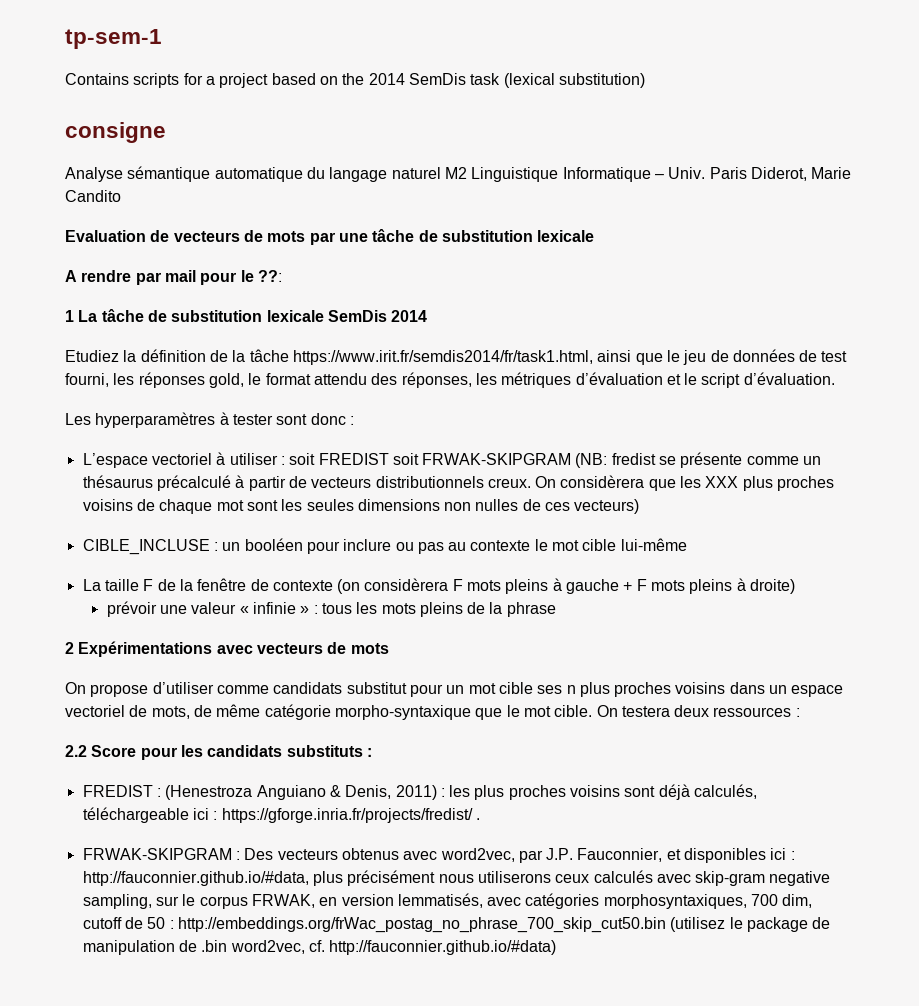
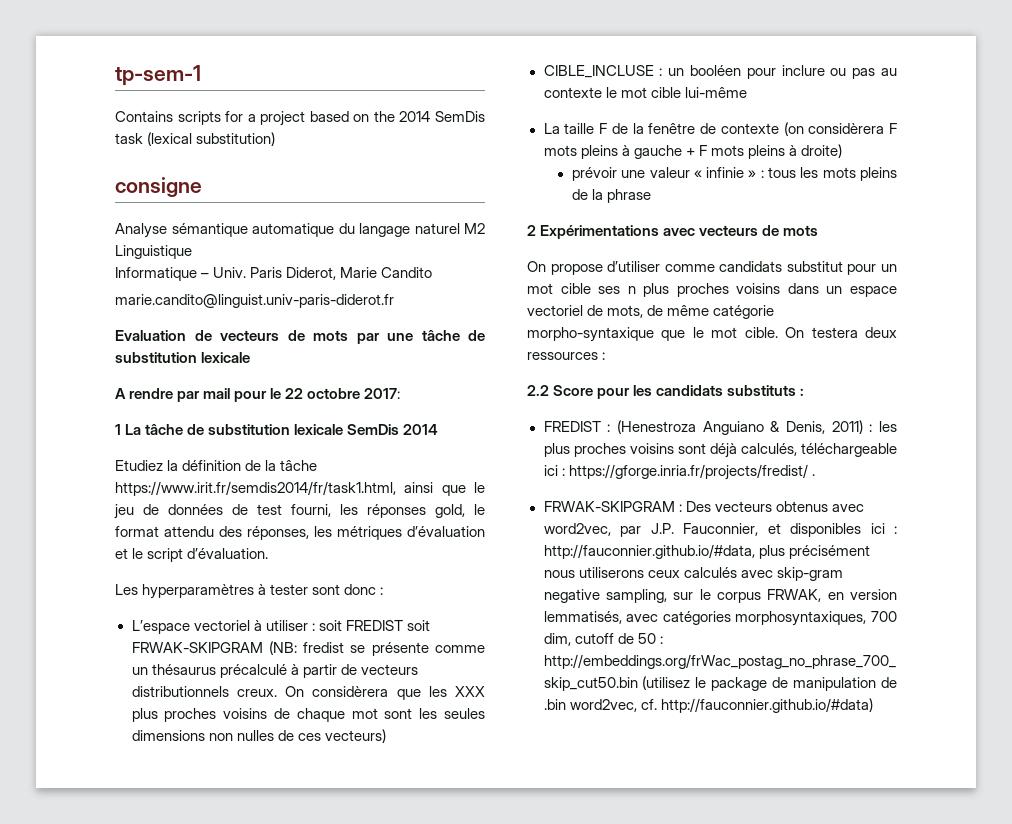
- Analyse sémantique automatique du langage naturel M2 Linguistique Informatique – Univ.
+ Analyse sémantique automatique du langage naturel M2 Linguistique
+ Informatique – Univ.
+ marie.candito@linguist.univ-paris-diderot.fr
- A rendre par mail pour le ??:
+ A rendre par mail pour le 22 octobre 2017:

